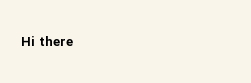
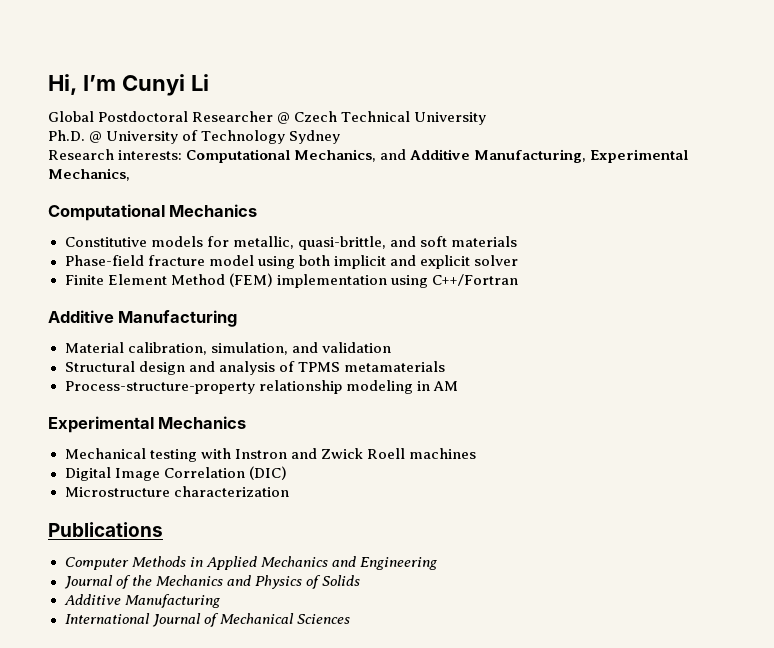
- Hi there
+ Hi, I’m Cunyi Li
+ Global Postdoctoral Researcher @ Czech Technical University
+ Ph.D. @ University of Technology Sydney
+ Research interests: Computational Mechanics, and Additive Manufacturing, Experimental Mechanics,
+ Computational Mechanics
+ Constitutive models for metallic, quasi-brittle, and soft materials
+ Phase-field fracture model using both implicit and explicit solver
+ Finite Element Method (FEM) implementation using C++/Fortran
+ Additive Manufacturing
+ Material calibration, simulation, and validation
+ Structural design and analysis of TPMS metamaterials
+ Process-structure-property relationship modeling in AM
+ Experimental Mechanics
+ Mechanical testing with Instron and Zwick Roell machines
+ Digital Image Correlation (DIC)
+ Microstructure characterization
+ Publications
+ Computer Methods in Applied Mechanics and Engineering
+ Journal of the Mechanics and Physics of Solids
+ Additive Manufacturing
+ International Journal of Mechanical Sciences

